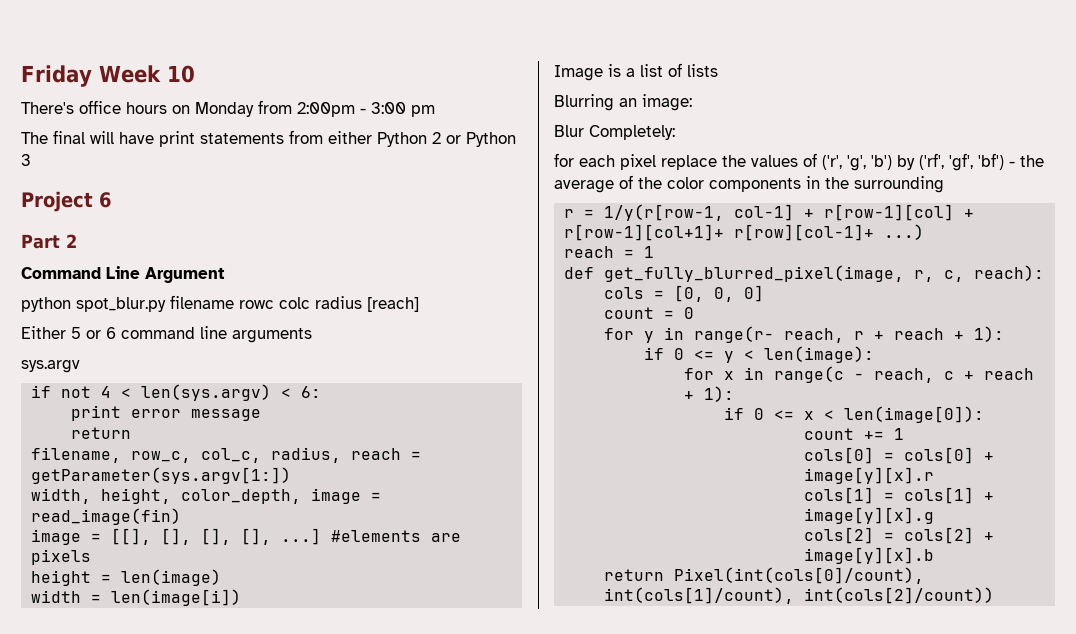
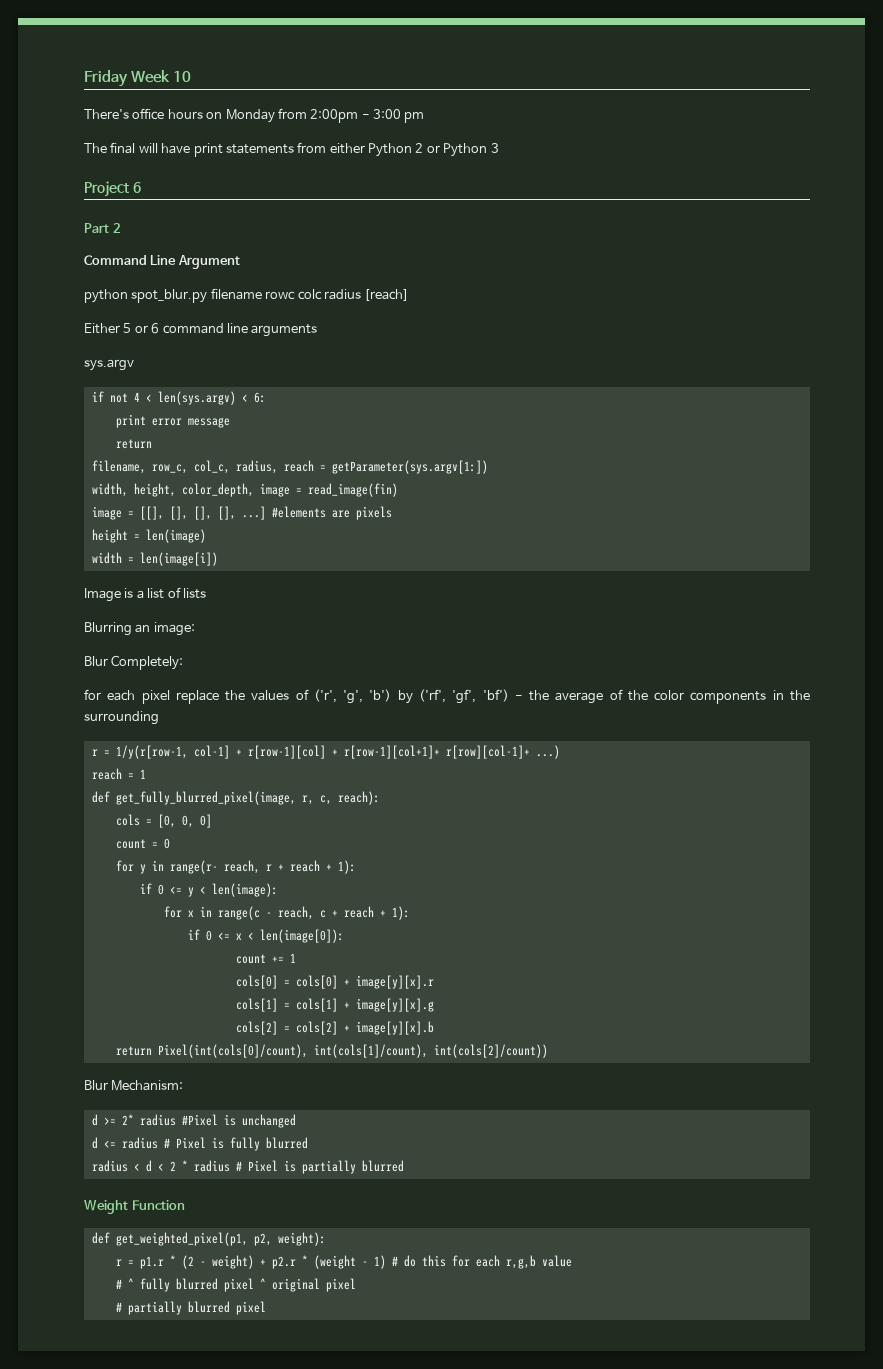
+ Blur Mechanism:
+ d >= 2* radius #Pixel is unchanged
+ d <= radius # Pixel is fully blurred
+ radius < d < 2 * radius # Pixel is partially blurred
+ Weight Function
+ def get_weighted_pixel(p1, p2, weight):
+ r = p1.r * (2 - weight) + p2.r * (weight - 1) # do this for each r,g,b value
+ # ^ fully blurred pixel ^ original pixel
+ # partially blurred pixel

